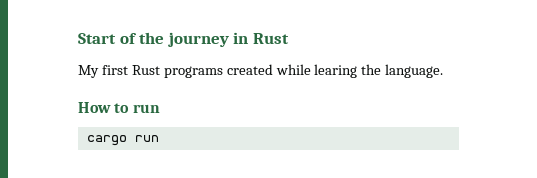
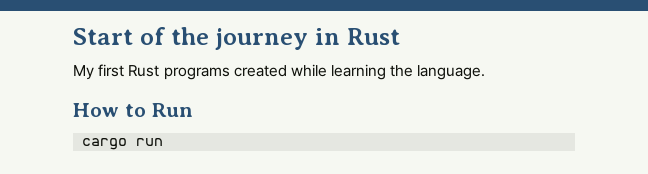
- My first Rust programs created while learing the language.
+ My first Rust programs created while learning the language.
- How to run
+ How to Run

